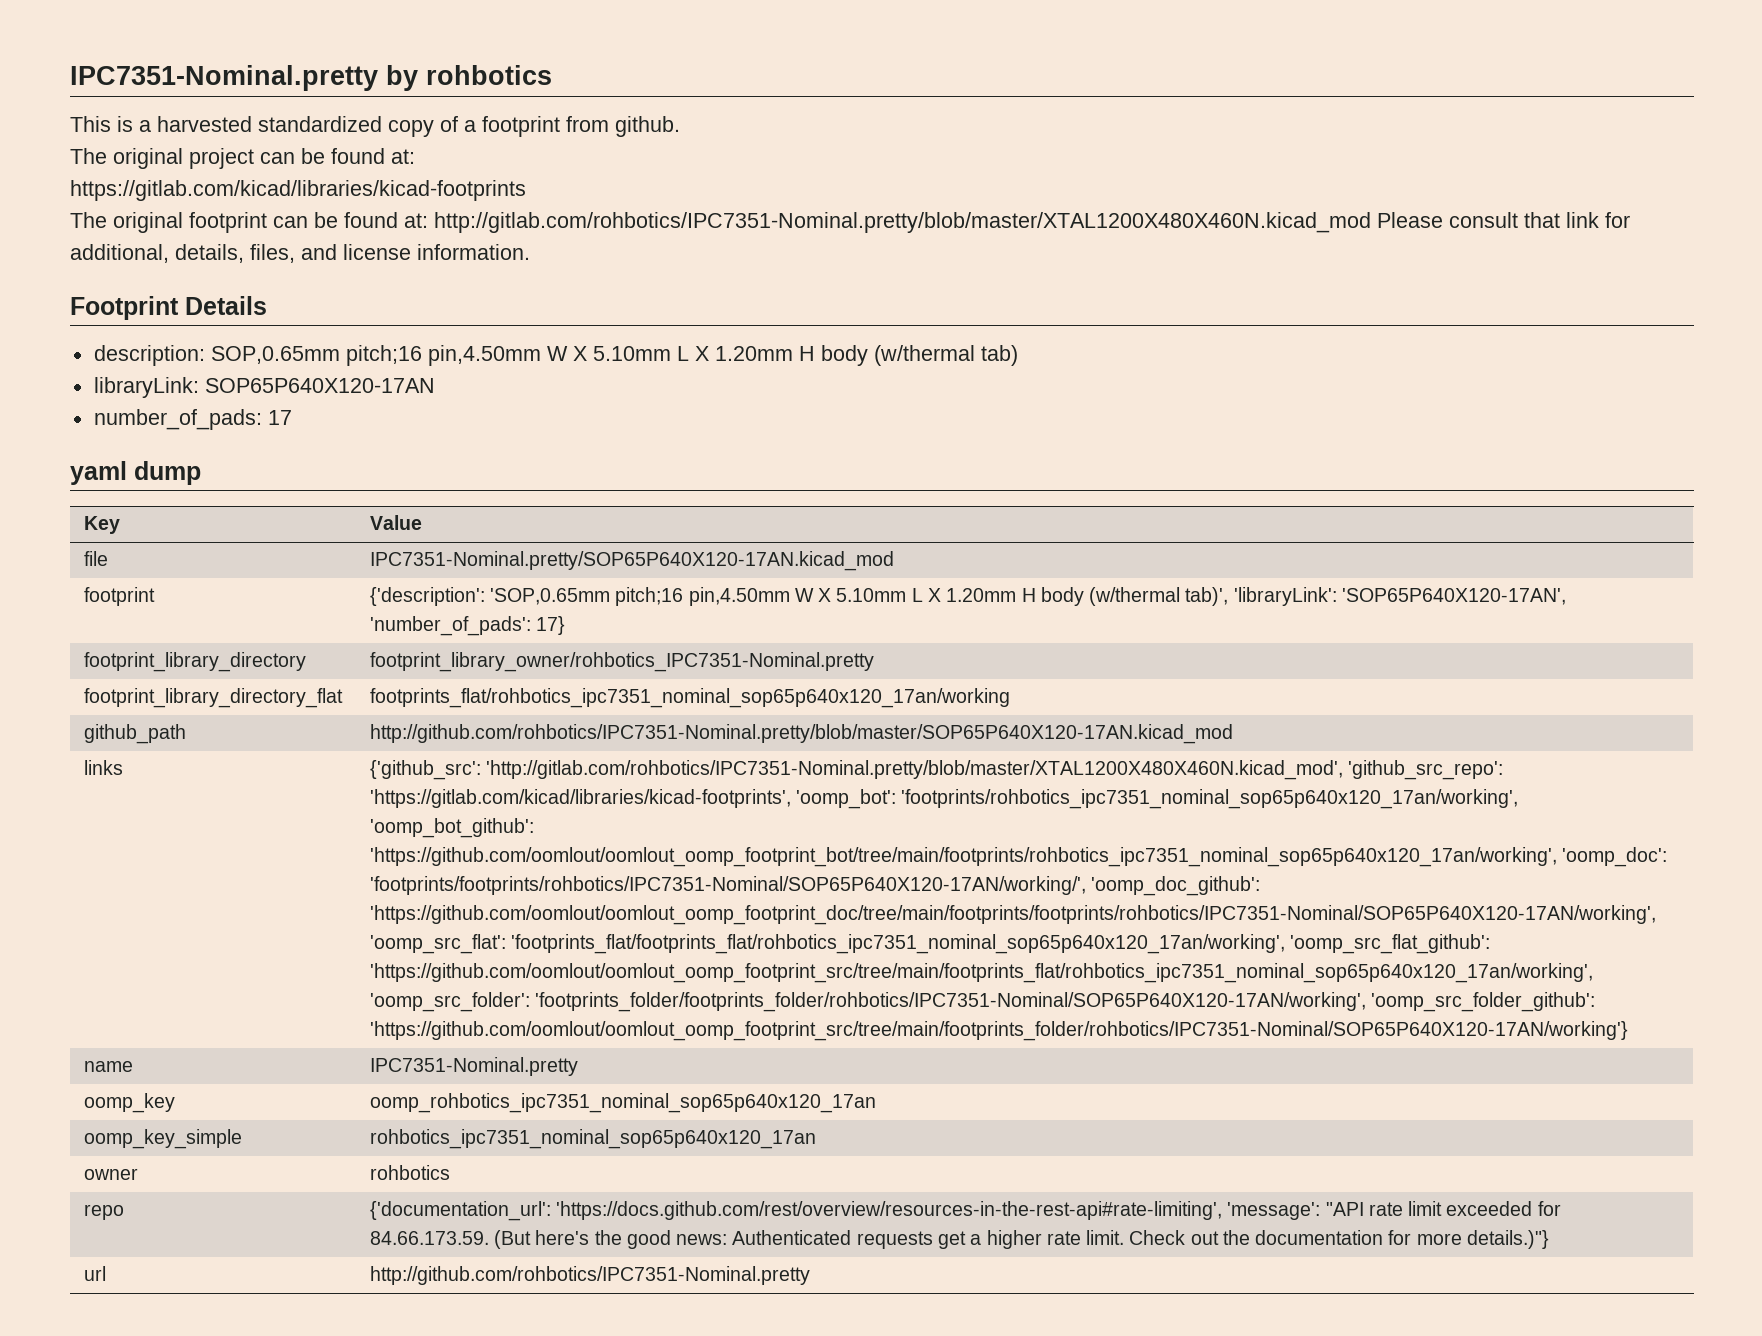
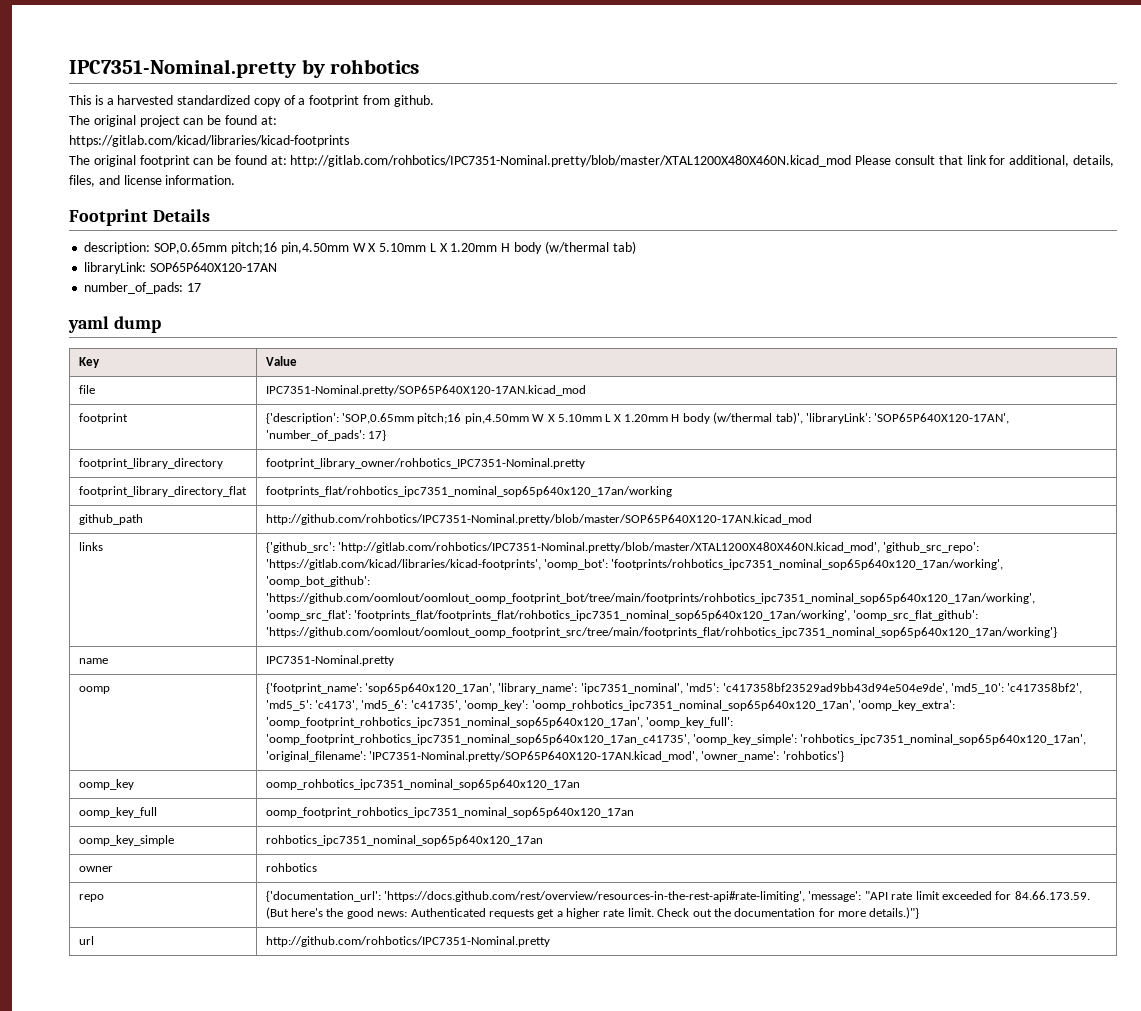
- links | {'github_src': 'http://gitlab.com/rohbotics/IPC7351-Nominal.pretty/blob/master/XTAL1200X480X460N.kicad_mod', 'github_src_repo': 'https://gitlab.com/kicad/libraries/kicad-footprints', 'oomp_bot': 'footprints/rohbotics_ipc7351_nominal_sop65p640x120_17an/working', 'oomp_bot_github': 'https://github.com/oomlout/oomlout_oomp_footprint_bot/tree/main/footprints/rohbotics_ipc7351_nominal_sop65p640x120_17an/working', 'oomp_doc': 'footprints/footprints/rohbotics/IPC7351-Nominal/SOP65P640X120-17AN/working/', 'oomp_doc_github': 'https://github.com/oomlout/oomlout_oomp_footprint_doc/tree/main/footprints/footprints/rohbotics/IPC7351-Nominal/SOP65P640X120-17AN/working', 'oomp_src_flat': 'footprints_flat/footprints_flat/rohbotics_ipc7351_nominal_sop65p640x120_17an/working', 'oomp_src_flat_github': 'https://github.com/oomlout/oomlout_oomp_footprint_src/tree/main/footprints_flat/rohbotics_ipc7351_nominal_sop65p640x120_17an/working', 'oomp_src_folder': 'footprints_folder/footprints_folder/rohbotics/IPC7351-Nominal/SOP65P640X120-17AN/working', 'oomp_src_folder_github': 'https://github.com/oomlout/oomlout_oomp_footprint_src/tree/main/footprints_folder/rohbotics/IPC7351-Nominal/SOP65P640X120-17AN/working'}
+ links | {'github_src': 'http://gitlab.com/rohbotics/IPC7351-Nominal.pretty/blob/master/XTAL1200X480X460N.kicad_mod', 'github_src_repo': 'https://gitlab.com/kicad/libraries/kicad-footprints', 'oomp_bot': 'footprints/rohbotics_ipc7351_nominal_sop65p640x120_17an/working', 'oomp_bot_github': 'https://github.com/oomlout/oomlout_oomp_footprint_bot/tree/main/footprints/rohbotics_ipc7351_nominal_sop65p640x120_17an/working', 'oomp_src_flat': 'footprints_flat/footprints_flat/rohbotics_ipc7351_nominal_sop65p640x120_17an/working', 'oomp_src_flat_github': 'https://github.com/oomlout/oomlout_oomp_footprint_src/tree/main/footprints_flat/rohbotics_ipc7351_nominal_sop65p640x120_17an/working'}
  name | IPC7351-Nominal.pretty
+ oomp | {'footprint_name': 'sop65p640x120_17an', 'library_name': 'ipc7351_nominal', 'md5': 'c417358bf23529ad9bb43d94e504e9de', 'md5_10': 'c417358bf2', 'md5_5': 'c4173', 'md5_6': 'c41735', 'oomp_key': 'oomp_rohbotics_ipc7351_nominal_sop65p640x120_17an', 'oomp_key_extra': 'oomp_footprint_rohbotics_ipc7351_nominal_sop65p640x120_17an', 'oomp_key_full': 'oomp_footprint_rohbotics_ipc7351_nominal_sop65p640x120_17an_c41735', 'oomp_key_simple': 'rohbotics_ipc7351_nominal_sop65p640x120_17an', 'original_filename': 'IPC7351-Nominal.pretty/SOP65P640X120-17AN.kicad_mod', 'owner_name': 'rohbotics'}
+ oomp_key_full | oomp_footprint_rohbotics_ipc7351_nominal_sop65p640x120_17an

